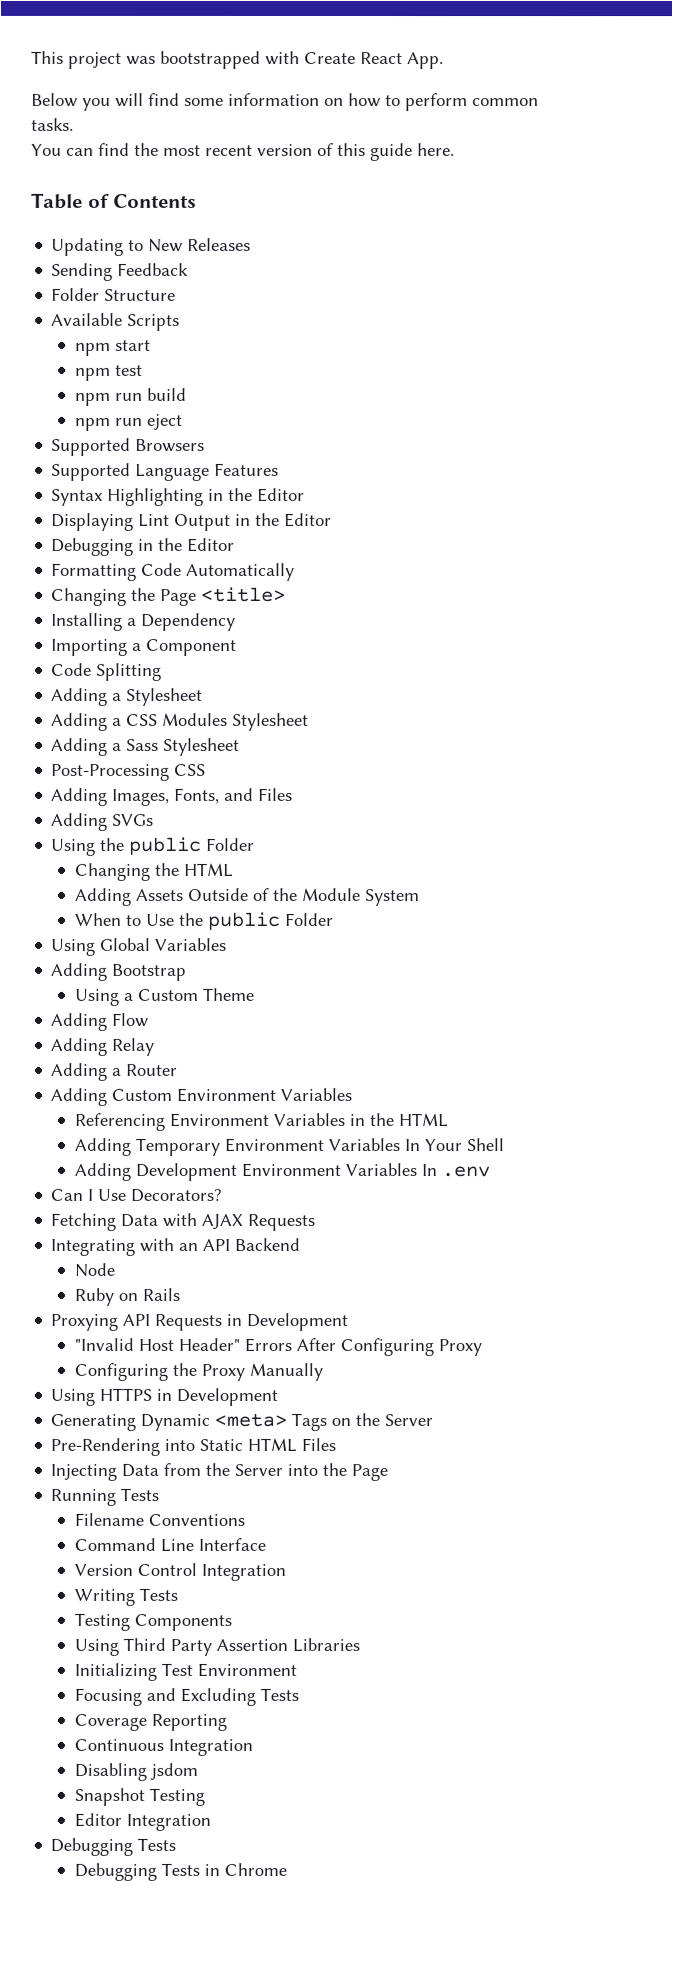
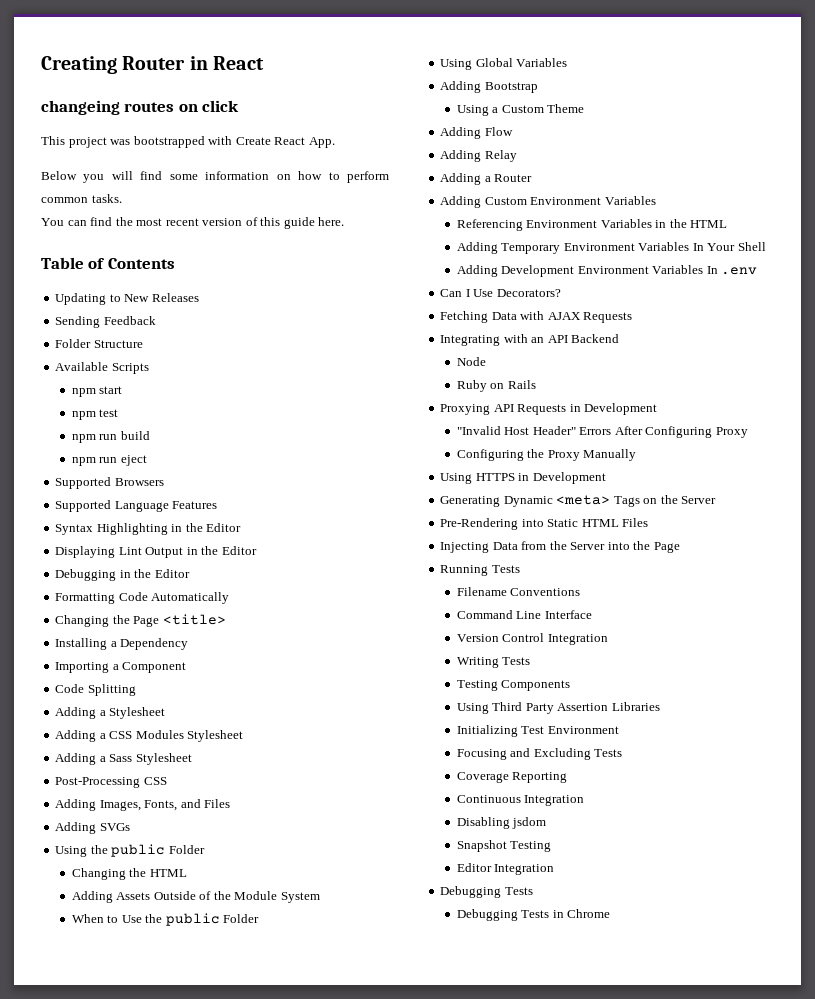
+ Creating Router in React
+ changeing routes on click

